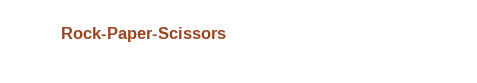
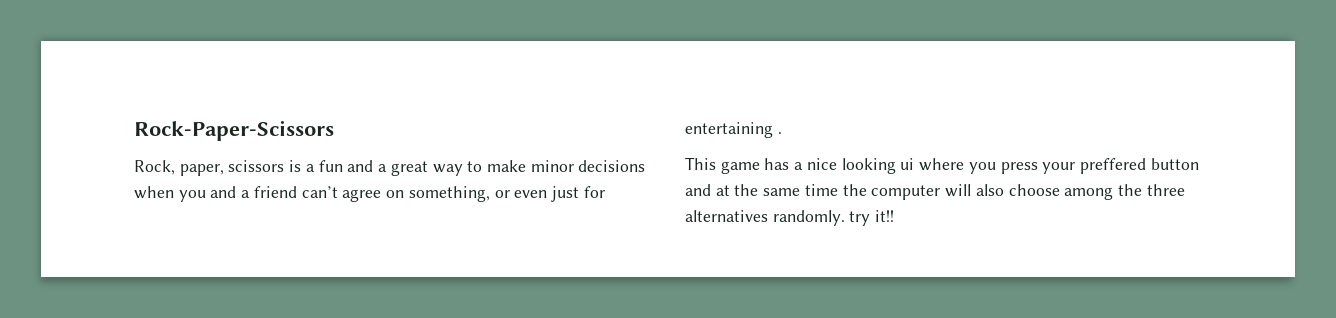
+ Rock, paper, scissors is a fun and a great way to make minor decisions when you and a friend can’t agree on something, or even just for entertaining .
+ This game has a nice looking ui where you press your preffered button and at the same time the computer will also choose among the three alternatives randomly. try it!!

